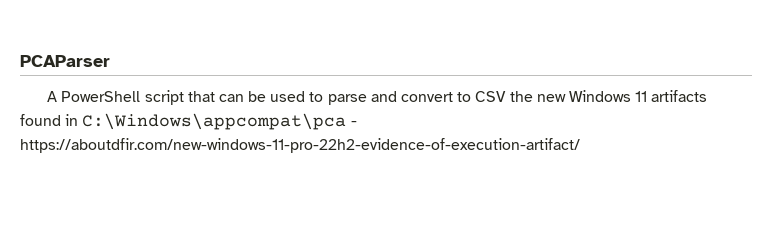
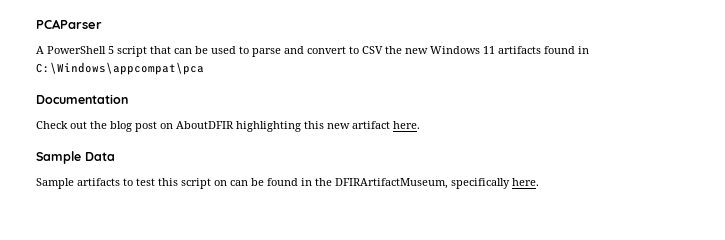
- A PowerShell script that can be used to parse and convert to CSV the new Windows 11 artifacts found in C:\Windows\appcompat\pca - https://aboutdfir.com/new-windows-11-pro-22h2-evidence-of-execution-artifact/
+ A PowerShell 5 script that can be used to parse and convert to CSV the new Windows 11 artifacts found in C:\Windows\appcompat\pca
+ Documentation
+ Check out the blog post on AboutDFIR highlighting this new artifact here.
+ Sample Data
+ Sample artifacts to test this script on can be found in the DFIRArtifactMuseum, specifically here.

